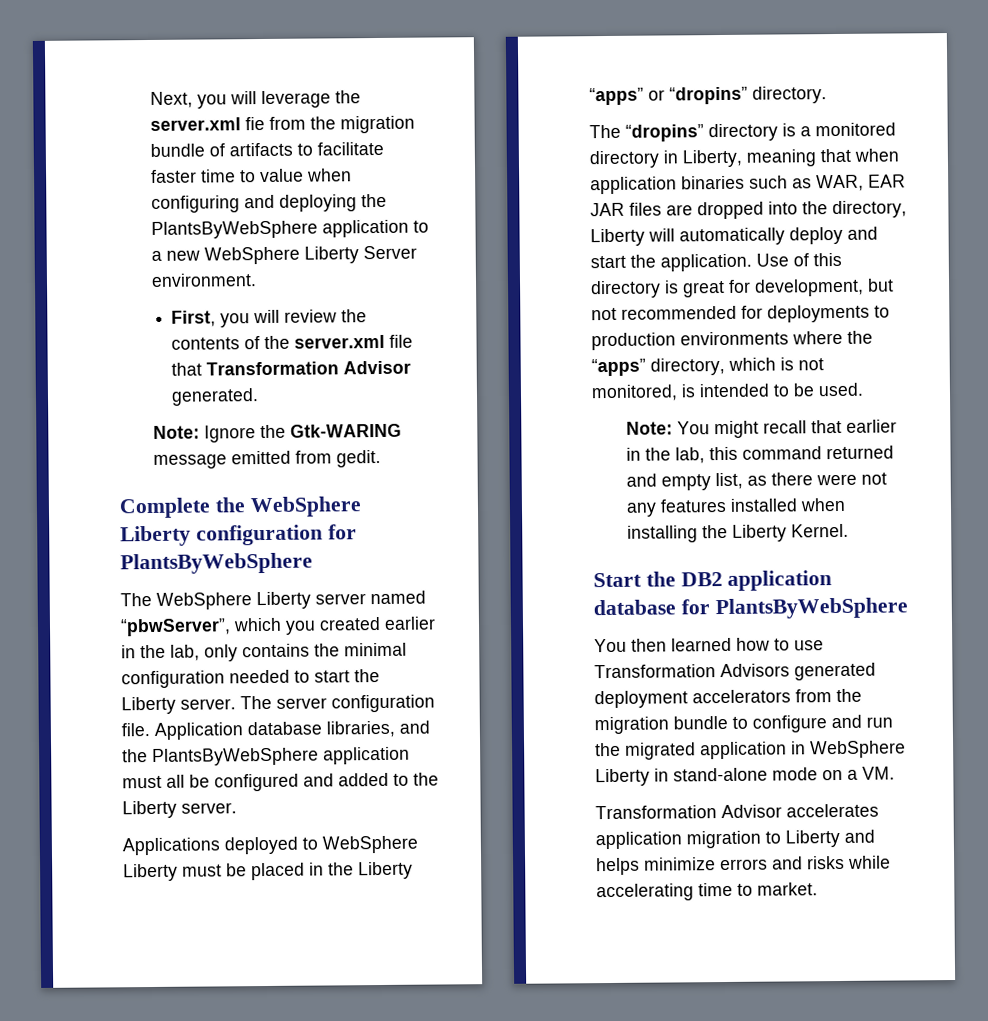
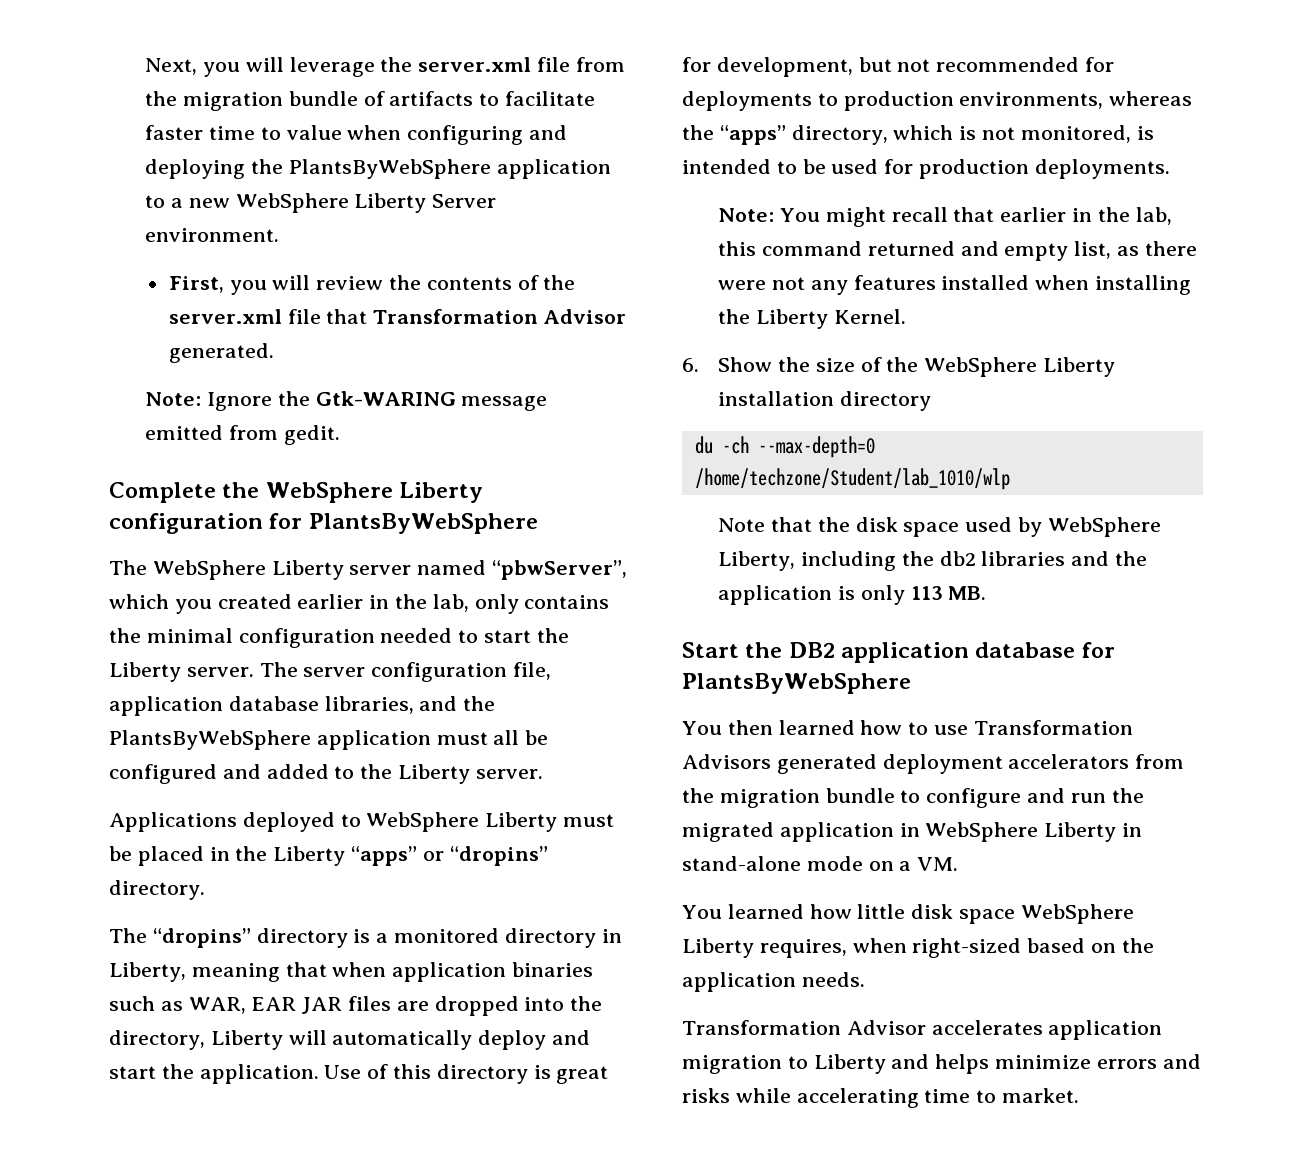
- Next, you will leverage the server.xml fie from the migration bundle of artifacts to facilitate faster time to value when configuring and deploying the PlantsByWebSphere application to a new WebSphere Liberty Server environment.
+ Next, you will leverage the server.xml file from the migration bundle of artifacts to facilitate faster time to value when configuring and deploying the PlantsByWebSphere application to a new WebSphere Liberty Server environment.
- The server configuration file. Application database libraries, and the PlantsByWebSphere application must all be configured and added to the Liberty server.
+ The server configuration file, application database libraries, and the PlantsByWebSphere application must all be configured and added to the Liberty server.
- Use of this directory is great for development, but not recommended for deployments to production environments where the “apps” directory, which is not monitored, is intended to be used.
+ Use of this directory is great for development, but not recommended for deployments to production environments, whereas the “apps” directory, which is not monitored, is intended to be used for production deployments.
+ 6. Show the size of the WebSphere Liberty installation directory
+ du -ch --max-depth=0 /home/techzone/Student/lab_1010/wlp
+ Note that the disk space used by WebSphere Liberty, including the db2 libraries and the application is only 113 MB.
+ You learned how little disk space WebSphere Liberty requires, when right-sized based on the application needs.

